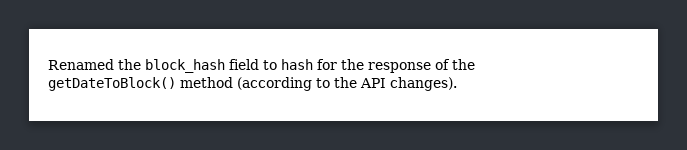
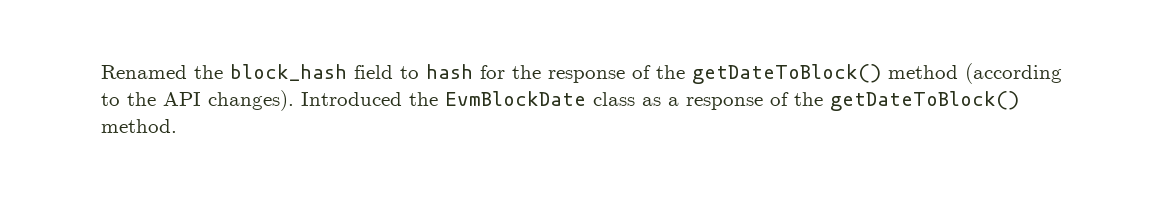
+ Introduced the EvmBlockDate class as a response of the getDateToBlock() method.

